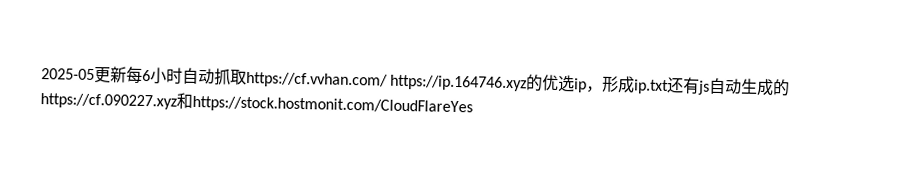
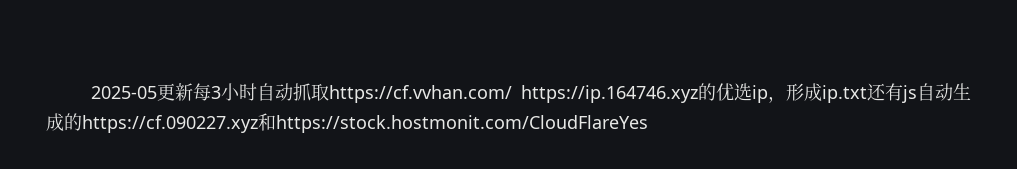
- 2025-05更新每6小时自动抓取https://cf.vvhan.com/ https://ip.164746.xyz的优选ip，形成ip.txt还有js自动生成的https://cf.090227.xyz和https://stock.hostmonit.com/CloudFlareYes
+ 2025-05更新每3小时自动抓取https://cf.vvhan.com/ https://ip.164746.xyz的优选ip，形成ip.txt还有js自动生成的https://cf.090227.xyz和https://stock.hostmonit.com/CloudFlareYes

